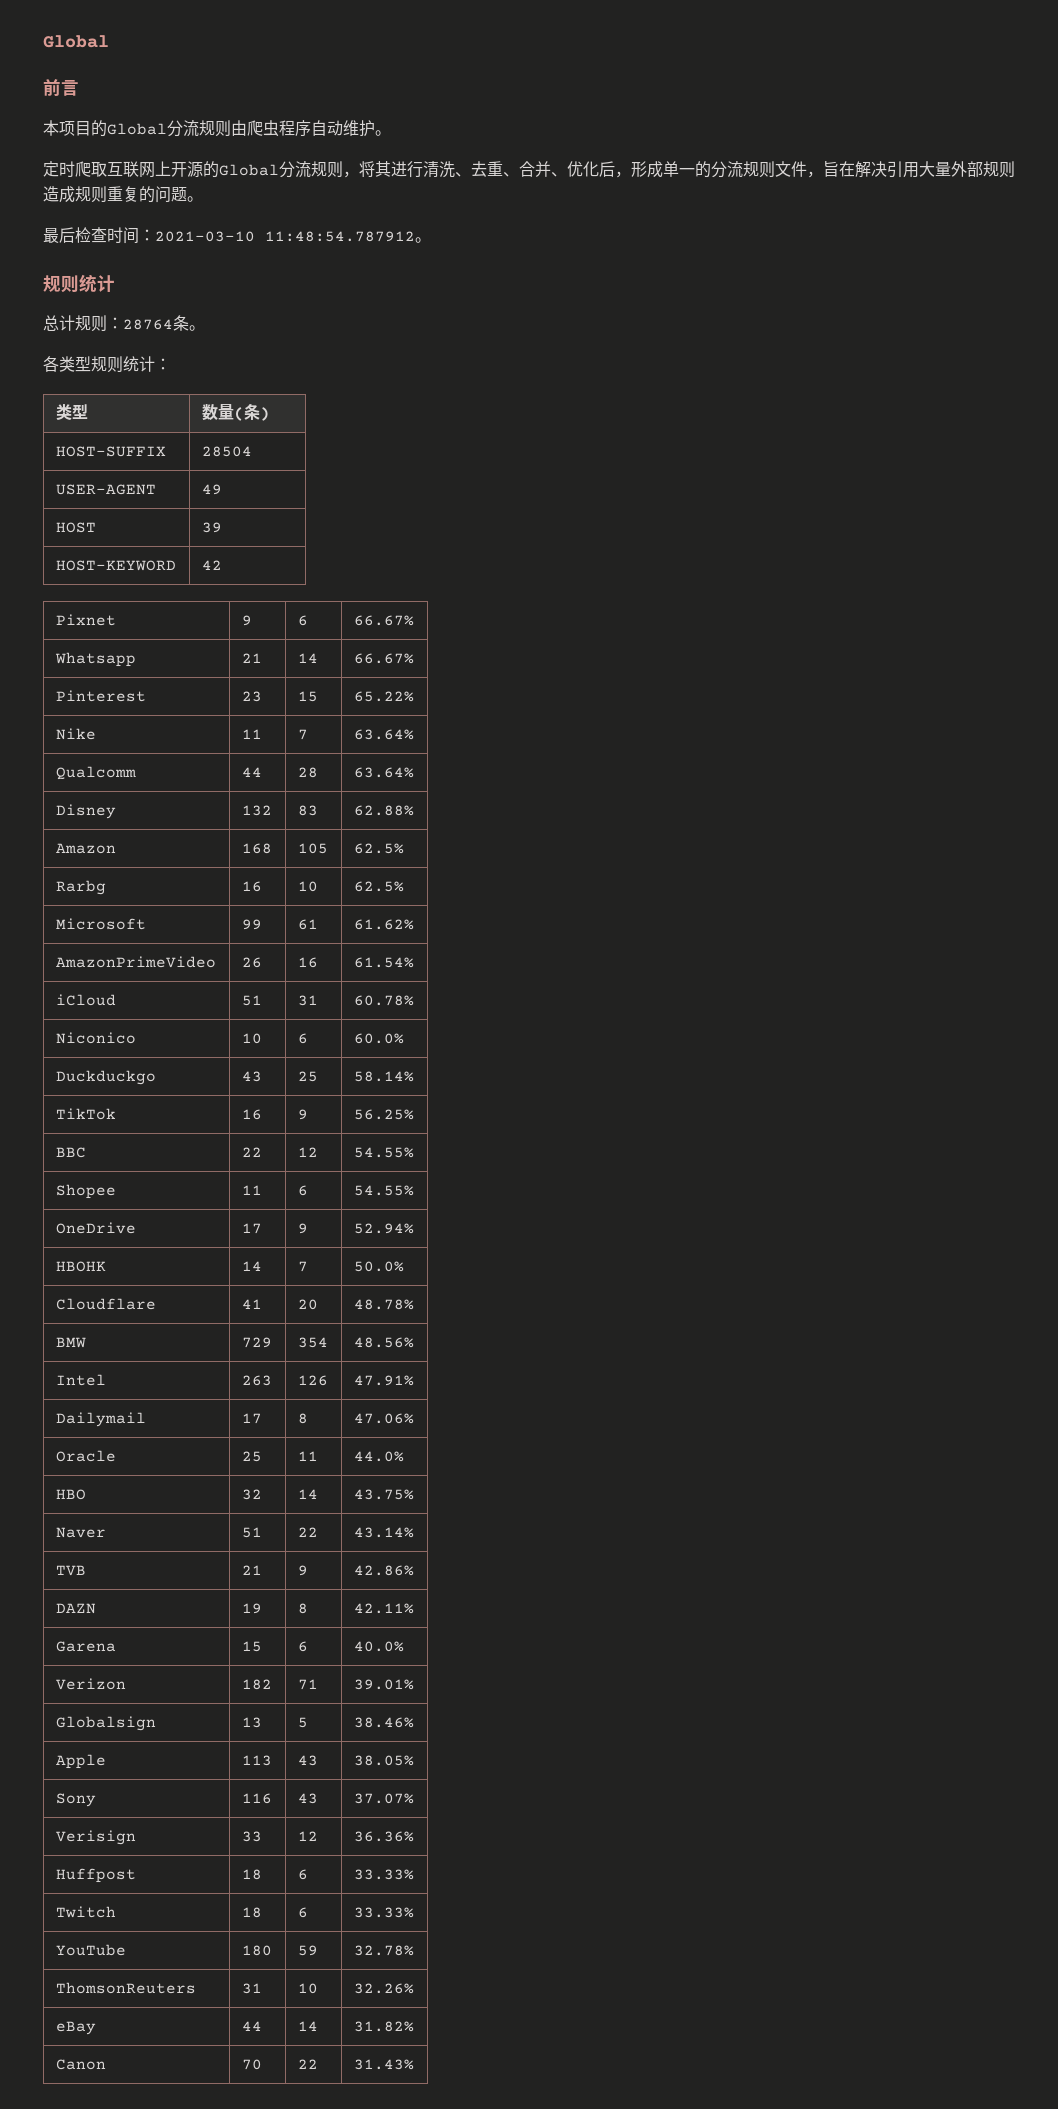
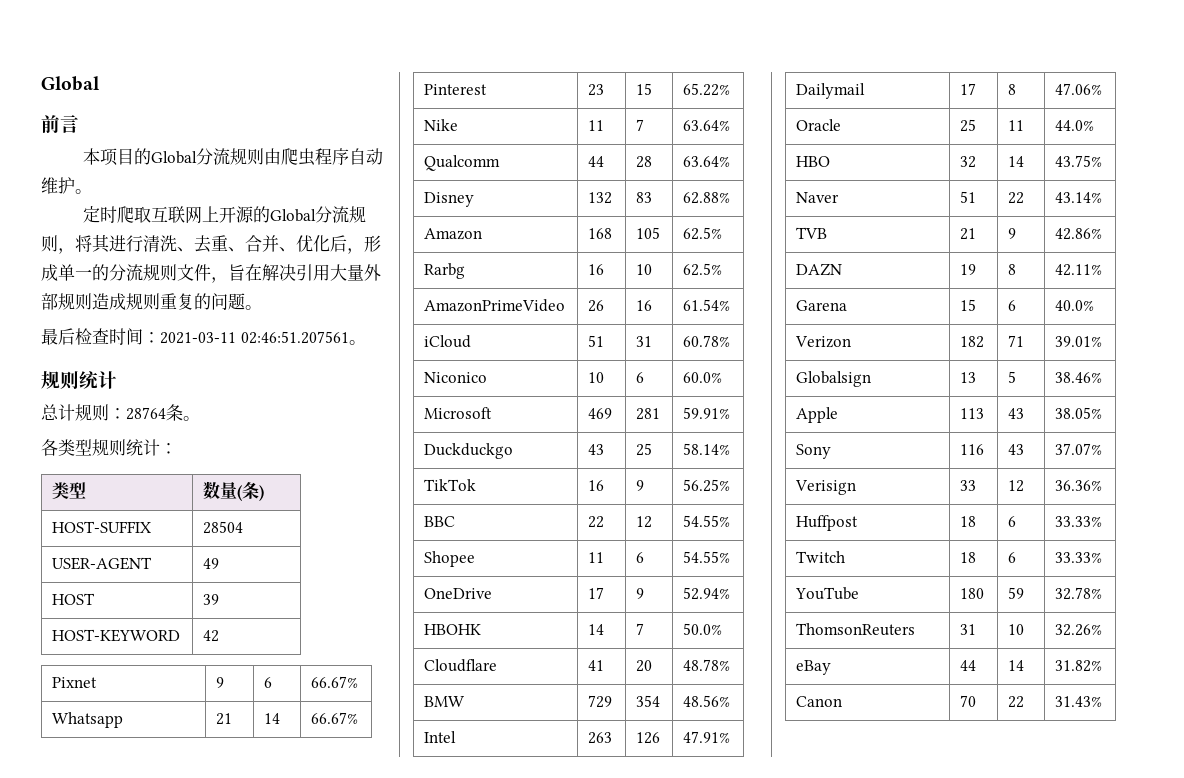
- 最后检查时间：2021-03-10 11:48:54.787912。
+ 最后检查时间：2021-03-11 02:46:51.207561。
- Microsoft | 99 | 61 | 61.62%
+ Microsoft | 469 | 281 | 59.91%

